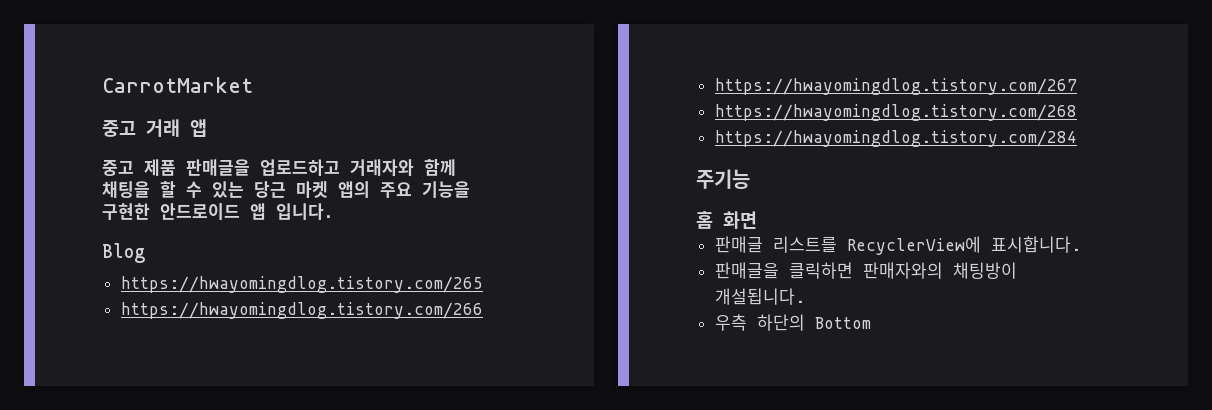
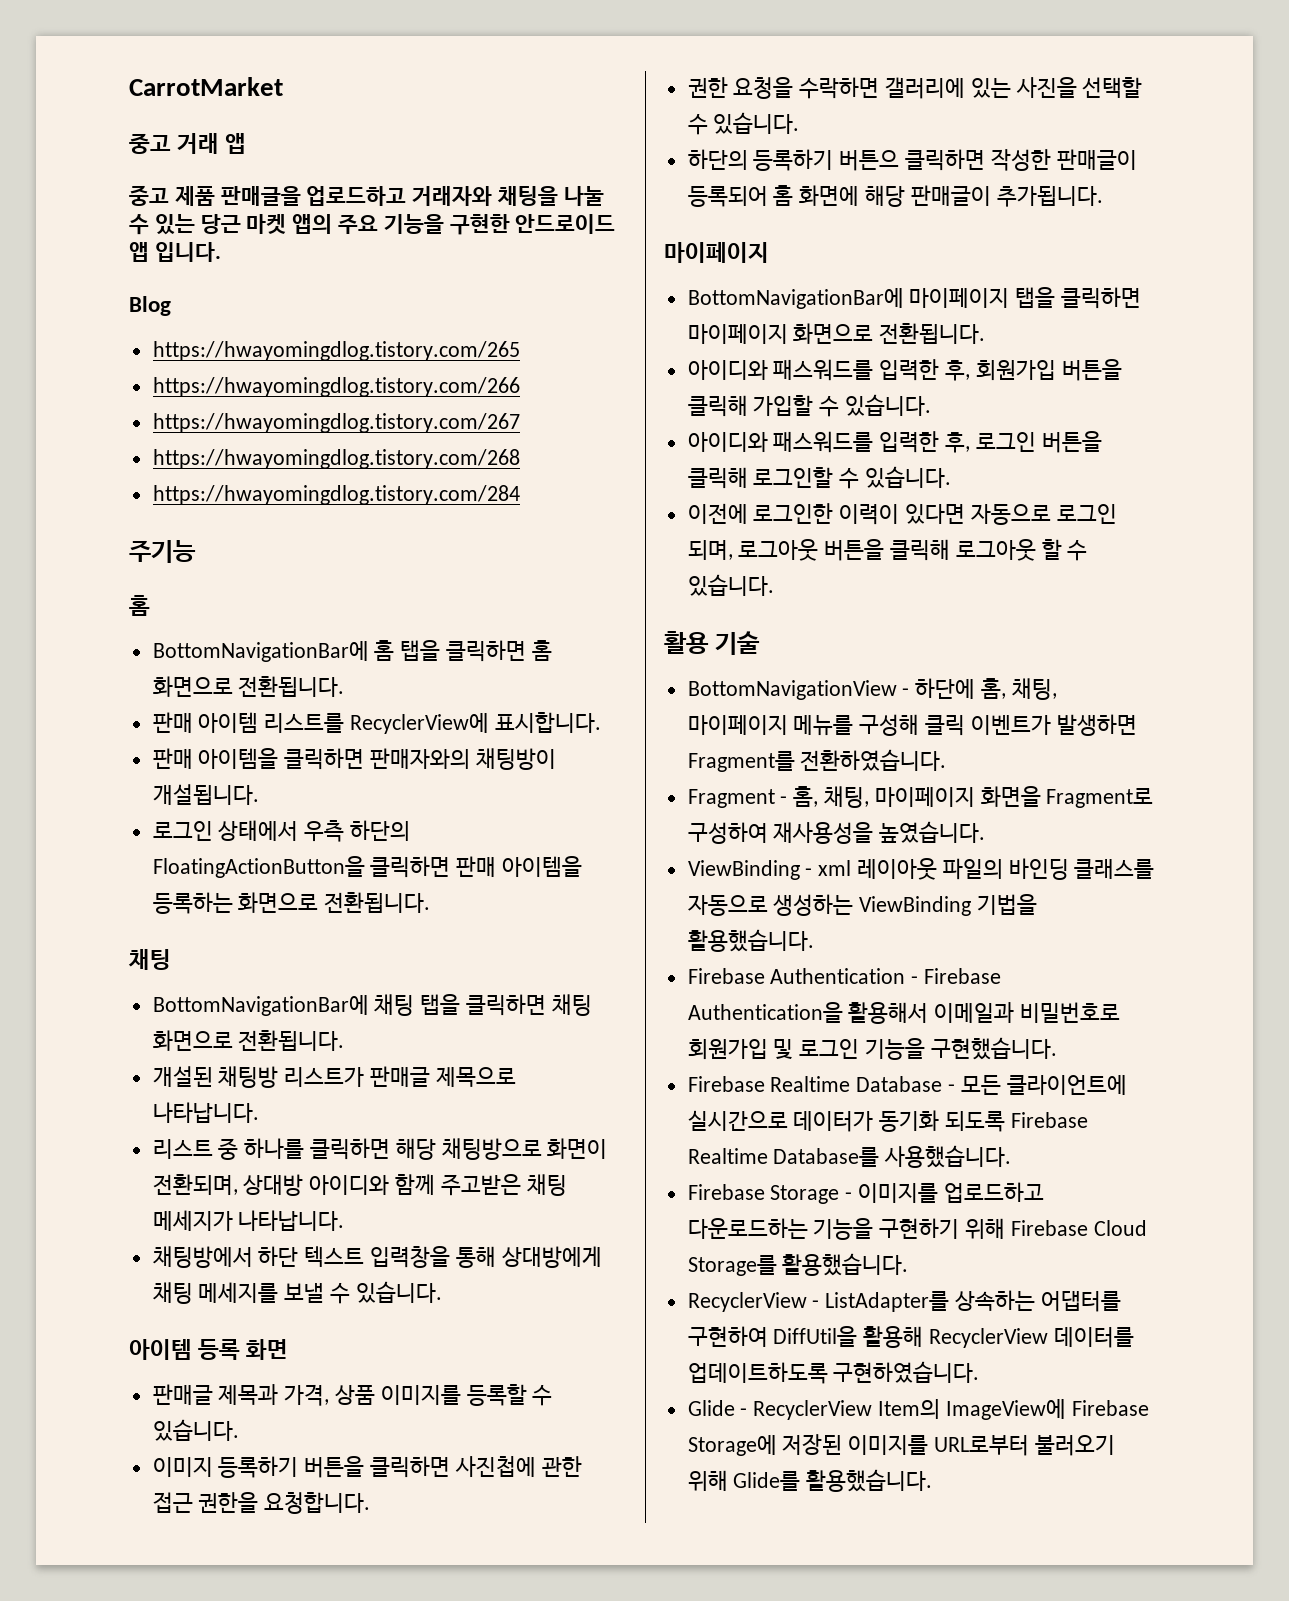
- 중고 제품 판매글을 업로드하고 거래자와 함께 채팅을 할 수 있는 당근 마켓 앱의 주요 기능을 구현한 안드로이드 앱 입니다.
+ 중고 제품 판매글을 업로드하고 거래자와 채팅을 나눌 수 있는 당근 마켓 앱의 주요 기능을 구현한 안드로이드 앱 입니다.
  주기능
- 홈 화면
- 판매글 리스트를 RecyclerView에 표시합니다.
+ 홈
+ BottomNavigationBar에 홈 탭을 클릭하면 홈 화면으로 전환됩니다.
+ 판매 아이템 리스트를 RecyclerView에 표시합니다.
- 판매글을 클릭하면 판매자와의 채팅방이 개설됩니다.
+ 판매 아이템을 클릭하면 판매자와의 채팅방이 개설됩니다.
- 우측 하단의 Bottom
+ 로그인 상태에서 우측 하단의 FloatingActionButton을 클릭하면 판매 아이템을 등록하는 화면으로 전환됩니다.
+ 채팅
+ BottomNavigationBar에 채팅 탭을 클릭하면 채팅 화면으로 전환됩니다.
+ 개설된 채팅방 리스트가 판매글 제목으로 나타납니다.
+ 리스트 중 하나를 클릭하면 해당 채팅방으로 화면이 전환되며, 상대방 아이디와 함께 주고받은 채팅 메세지가 나타납니다.
+ 채팅방에서 하단 텍스트 입력창을 통해 상대방에게 채팅 메세지를 보낼 수 있습니다.
+ 아이템 등록 화면
+ 판매글 제목과 가격, 상품 이미지를 등록할 수 있습니다.
+ 이미지 등록하기 버튼을 클릭하면 사진첩에 관한 접근 권한을 요청합니다.
+ 권한 요청을 수락하면 갤러리에 있는 사진을 선택할 수 있습니다.
+ 하단의 등록하기 버튼으 클릭하면 작성한 판매글이 등록되어 홈 화면에 해당 판매글이 추가됩니다.
+ 마이페이지
+ BottomNavigationBar에 마이페이지 탭을 클릭하면 마이페이지 화면으로 전환됩니다.
+ 아이디와 패스워드를 입력한 후, 회원가입 버튼을 클릭해 가입할 수 있습니다.
+ 아이디와 패스워드를 입력한 후, 로그인 버튼을 클릭해 로그인할 수 있습니다.
+ 이전에 로그인한 이력이 있다면 자동으로 로그인 되며, 로그아웃 버튼을 클릭해 로그아웃 할 수 있습니다.
+ 활용 기술
+ BottomNavigationView - 하단에 홈, 채팅, 마이페이지 메뉴를 구성해 클릭 이벤트가 발생하면 Fragment를 전환하였습니다.
+ Fragment - 홈, 채팅, 마이페이지 화면을 Fragment로 구성하여 재사용성을 높였습니다.
+ ViewBinding - xml 레이아웃 파일의 바인딩 클래스를 자동으로 생성하는 ViewBinding 기법을 활용했습니다.
+ Firebase Authentication - Firebase Authentication을 활용해서 이메일과 비밀번호로 회원가입 및 로그인 기능을 구현했습니다.
+ Firebase Realtime Database - 모든 클라이언트에 실시간으로 데이터가 동기화 되도록 Firebase Realtime Database를 사용했습니다.
+ Firebase Storage - 이미지를 업로드하고 다운로드하는 기능을 구현하기 위해 Firebase Cloud Storage를 활용했습니다.
+ RecyclerView - ListAdapter를 상속하는 어댑터를 구현하여 DiffUtil을 활용해 RecyclerView 데이터를 업데이트하도록 구현하였습니다.
+ Glide - RecyclerView Item의 ImageView에 Firebase Storage에 저장된 이미지를 URL로부터 불러오기 위해 Glide를 활용했습니다.

